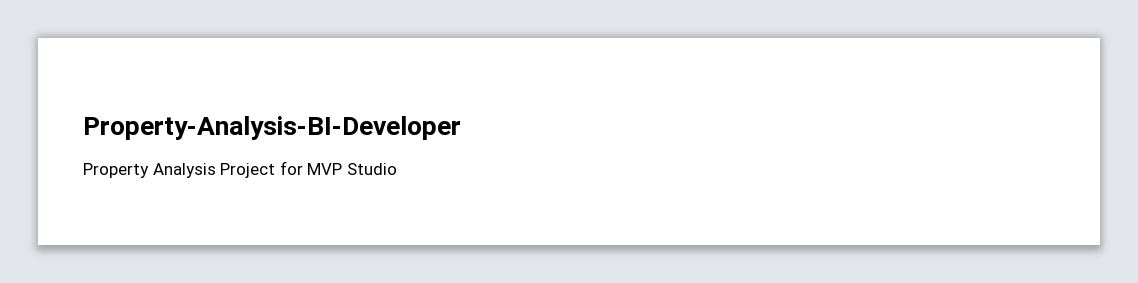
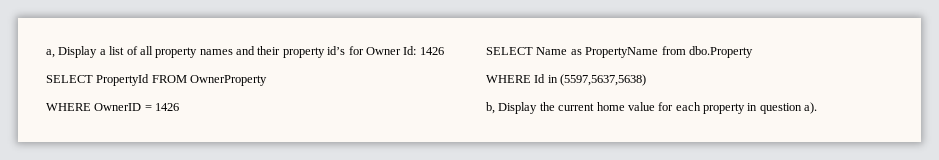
- Property-Analysis-BI-Developer
- Property Analysis Project for MVP Studio
+ a, Display a list of all property names and their property id’s for Owner Id: 1426
+ SELECT PropertyId FROM OwnerProperty
+ WHERE OwnerID = 1426
+ SELECT Name as PropertyName from dbo.Property
+ WHERE Id in (5597,5637,5638)
+ b, Display the current home value for each property in question a).

